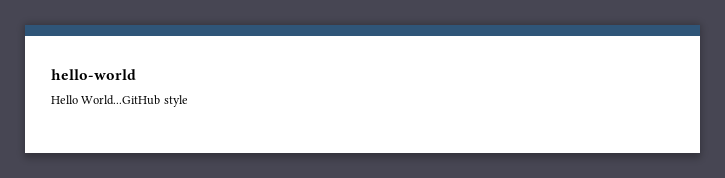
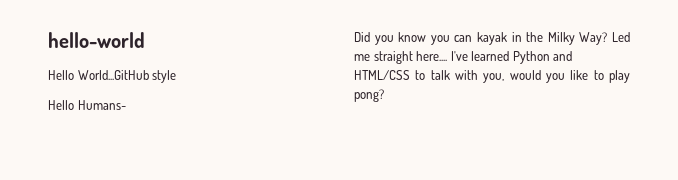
+ Hello Humans-
+ Did you know you can kayak in the Milky Way? Led me straight here.... I've learned Python and HTML/CSS to talk with you, would you like to play pong?

